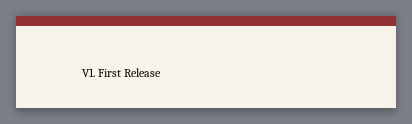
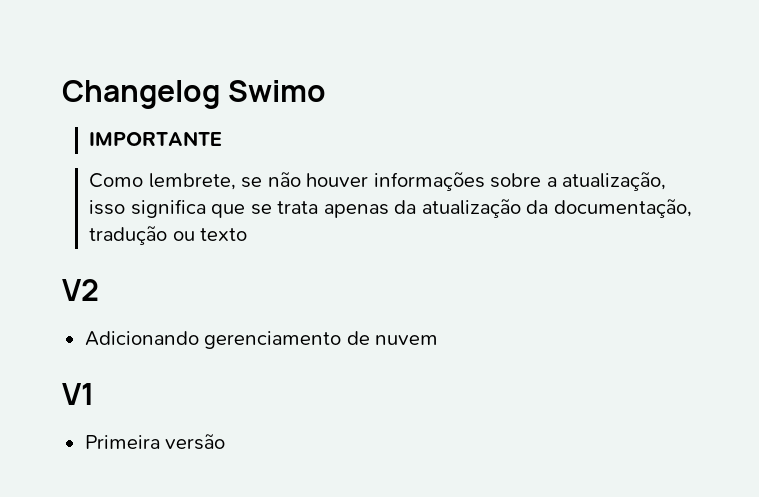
- V1. First Release
+ Changelog Swimo
+ IMPORTANTE
+ Como lembrete, se não houver informações sobre a atualização, isso significa que se trata apenas da atualização da documentação, tradução ou texto
+ V2
+ Adicionando gerenciamento de nuvem
+ V1
+ Primeira versão

